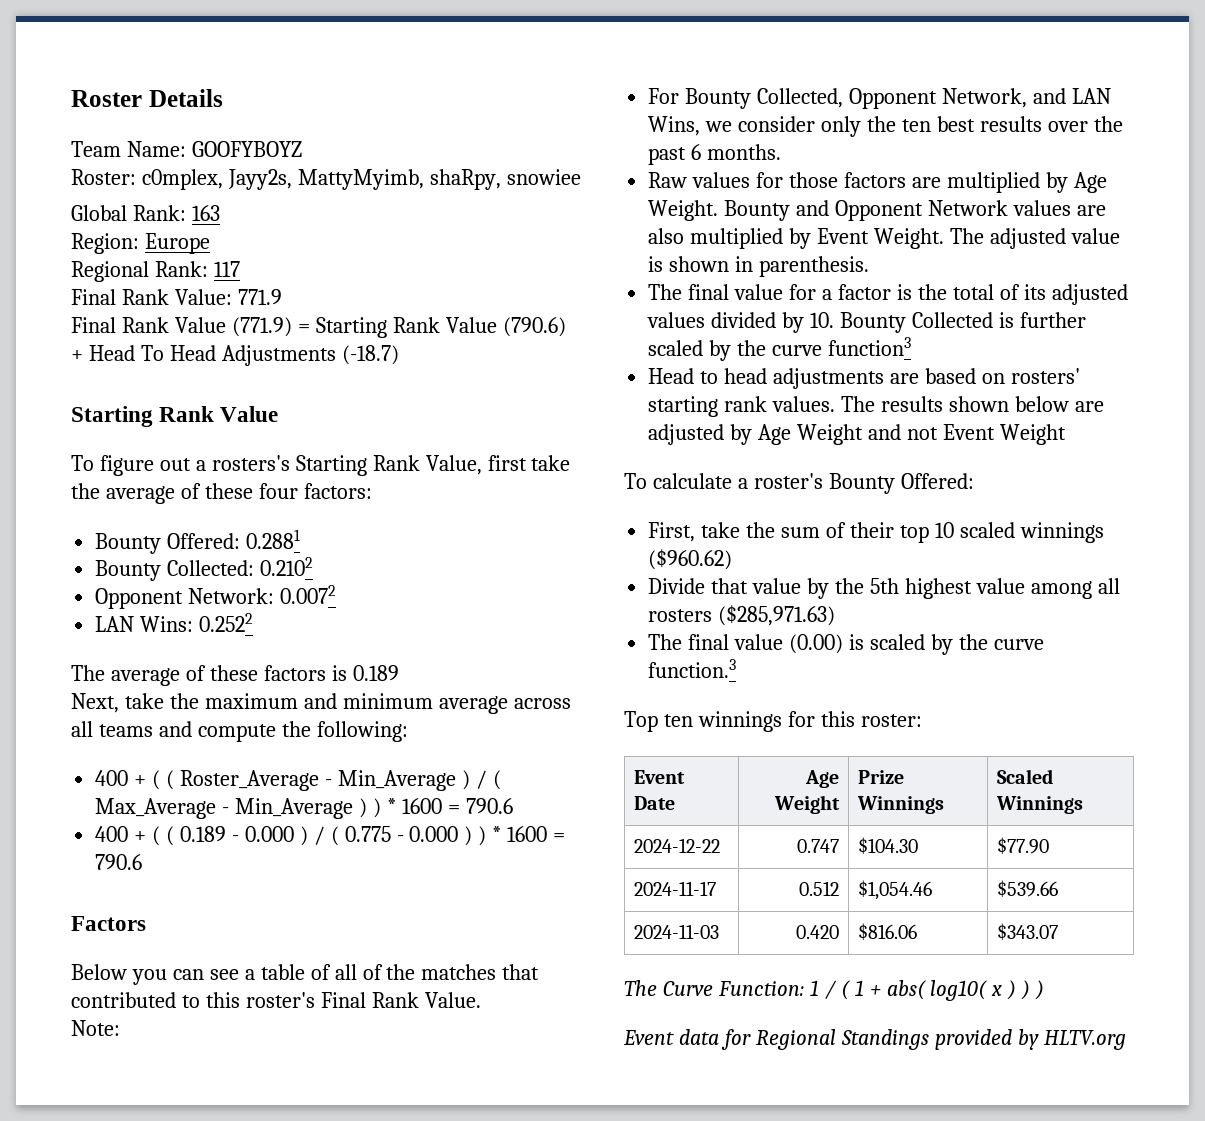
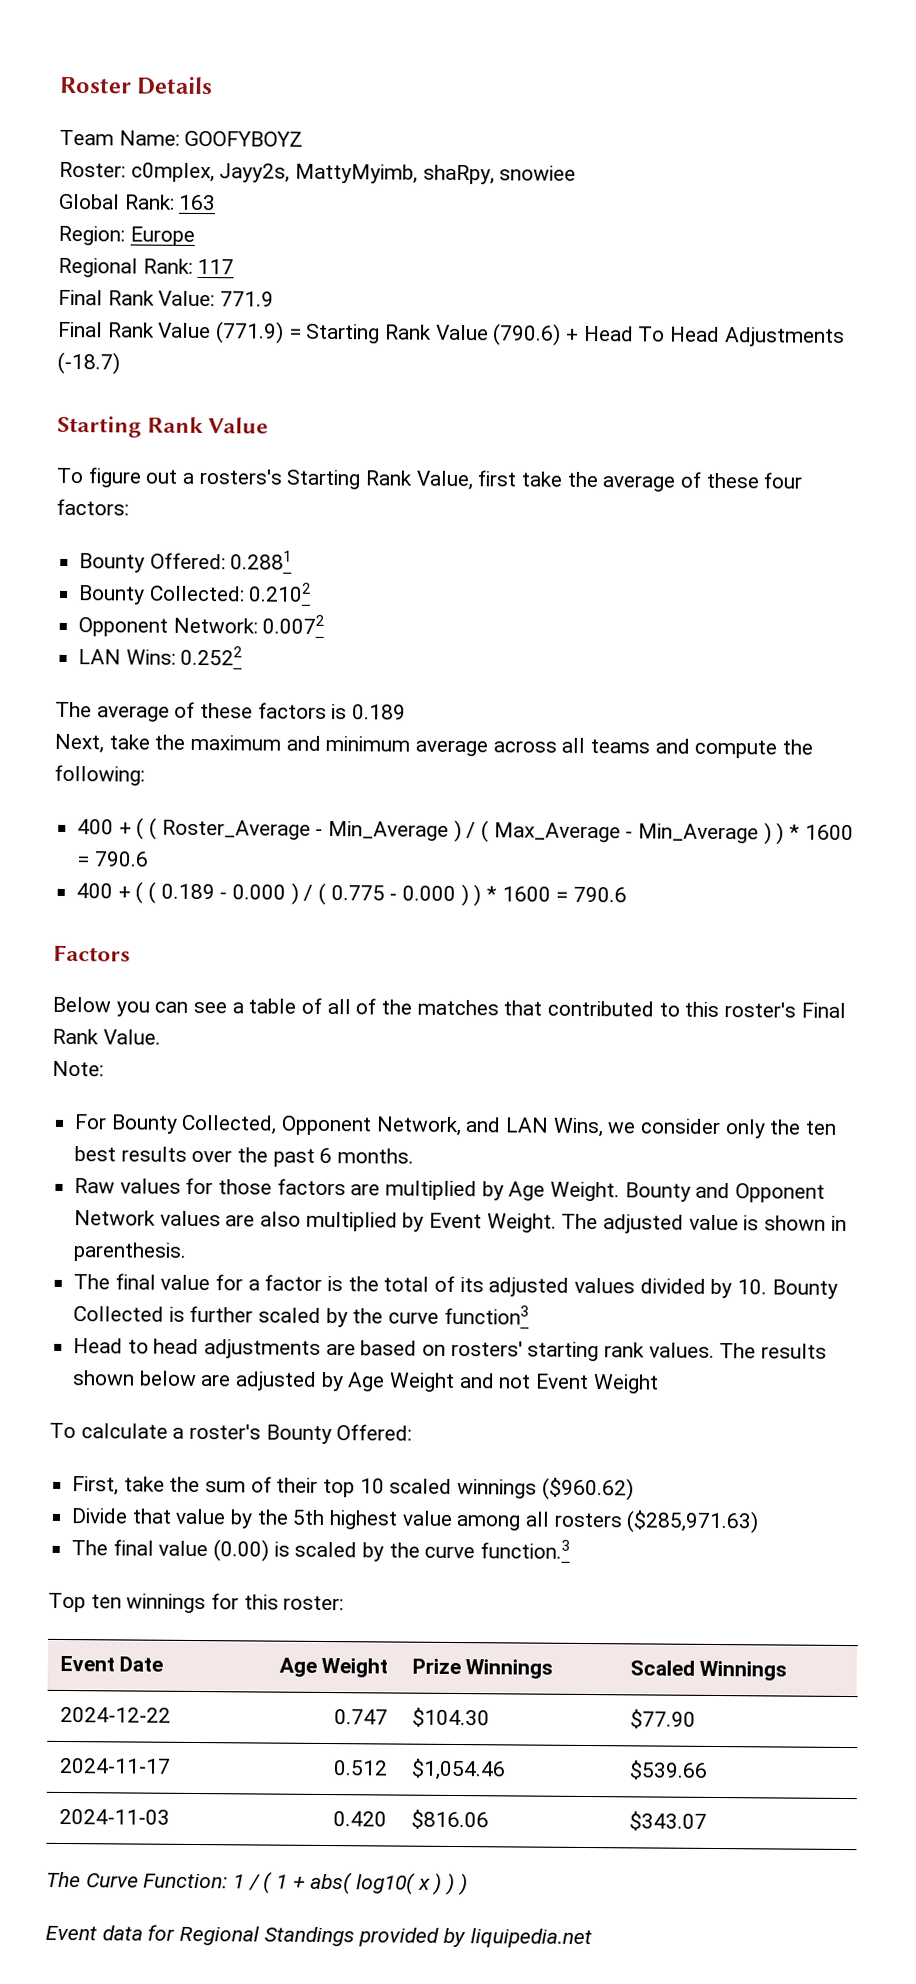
- Event data for Regional Standings provided by HLTV.org
+ Event data for Regional Standings provided by liquipedia.net

